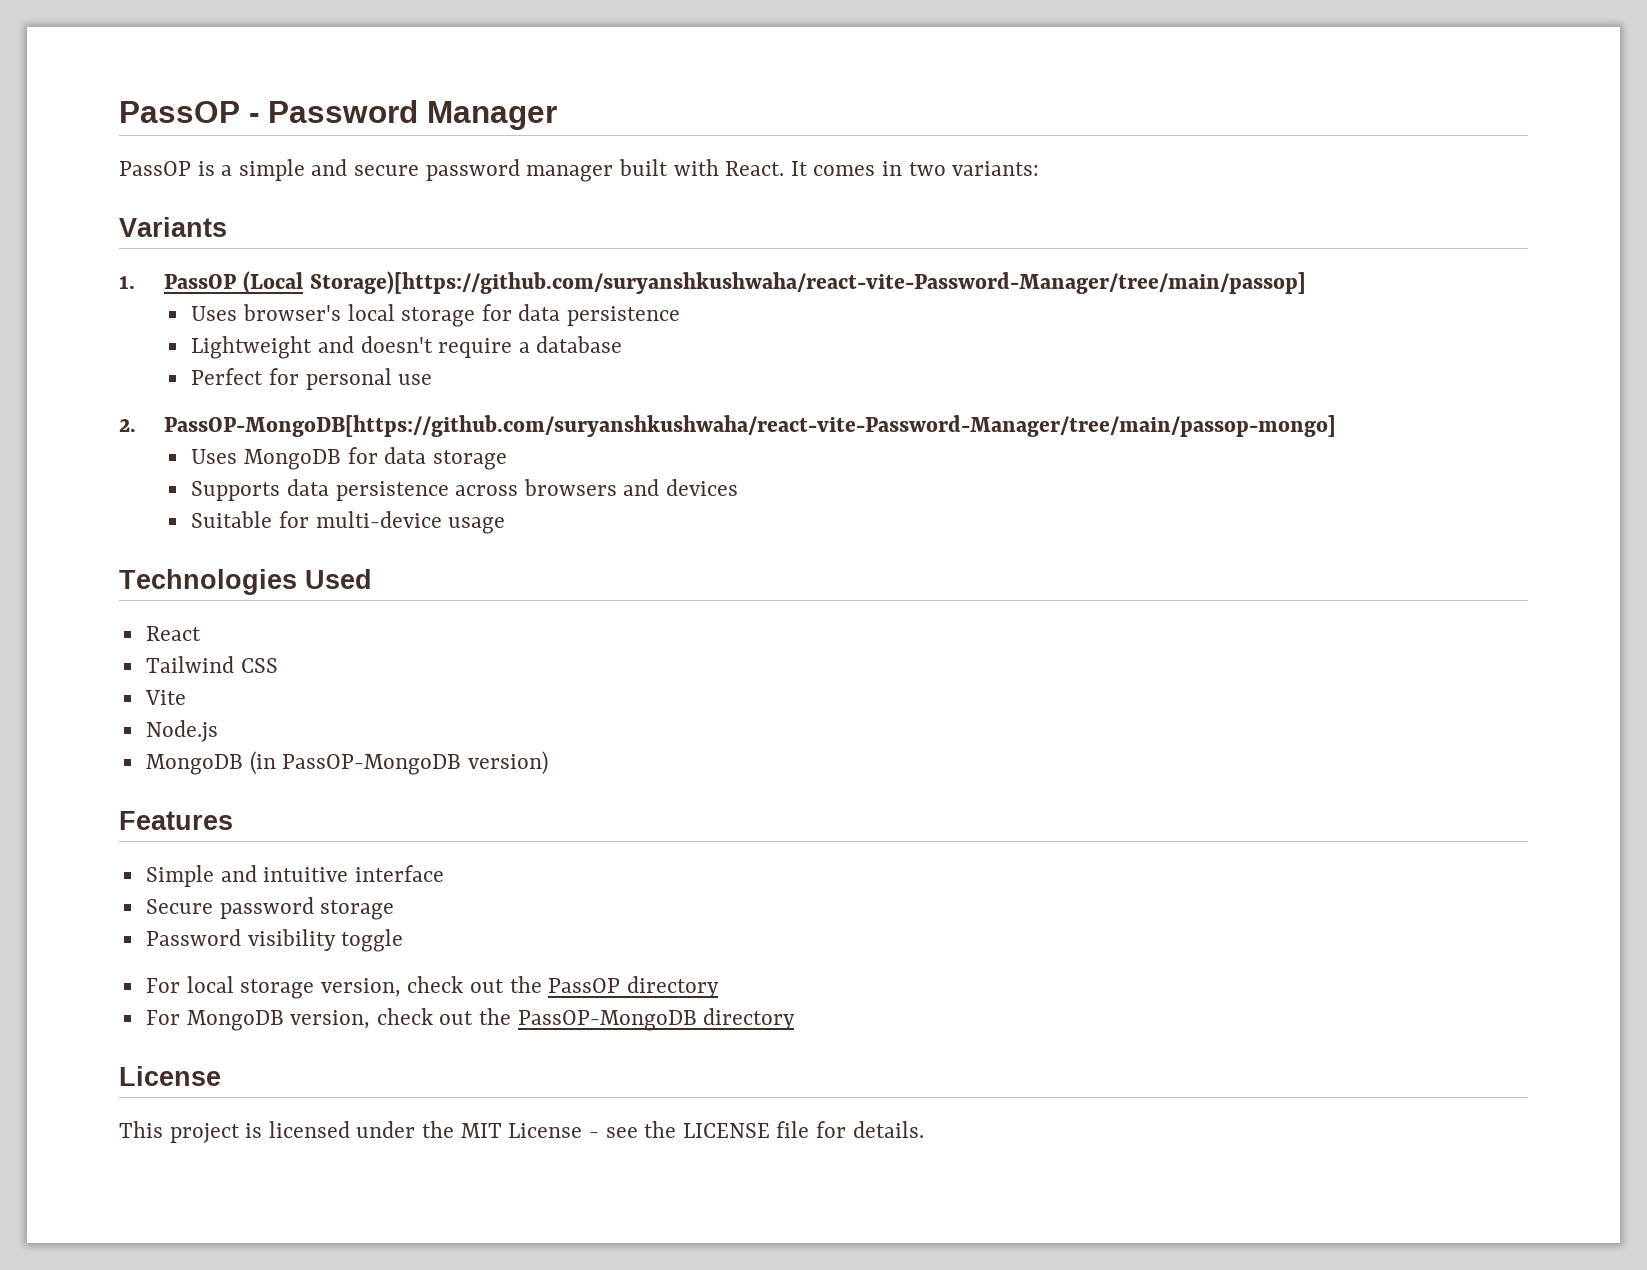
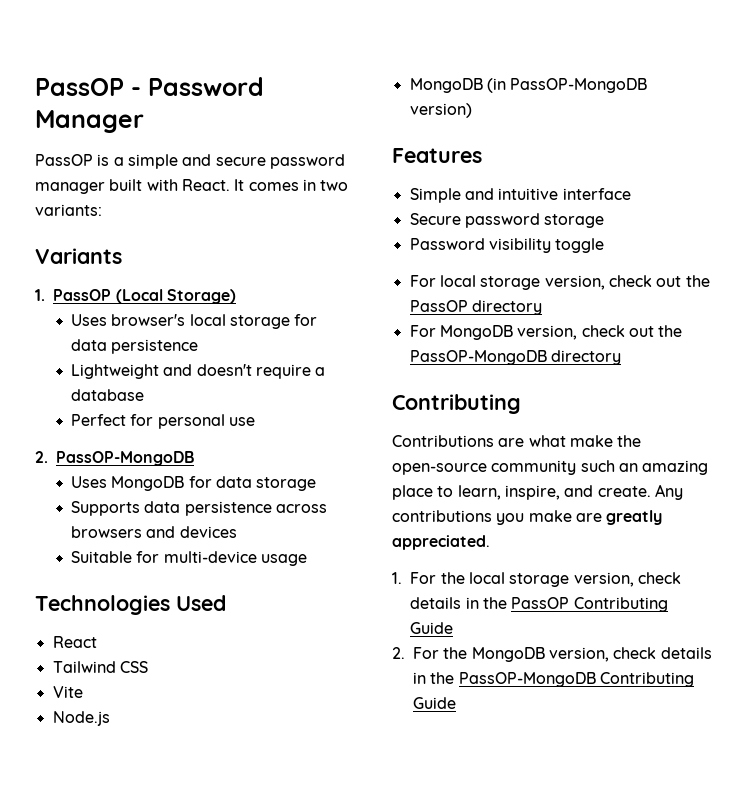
- 1. PassOP (Local Storage)[https://github.com/suryanshkushwaha/react-vite-Password-Manager/tree/main/passop]
+ 1. PassOP (Local Storage)
- 2. PassOP-MongoDB[https://github.com/suryanshkushwaha/react-vite-Password-Manager/tree/main/passop-mongo]
+ 2. PassOP-MongoDB
  For MongoDB version, check out the PassOP-MongoDB directory
- License
- This project is licensed under the MIT License - see the LICENSE file for details.
+ Contributing
+ Contributions are what make the open-source community such an amazing place to learn, inspire, and create. Any contributions you make are greatly appreciated.
+ 1. For the local storage version, check details in the PassOP Contributing Guide
+ 2. For the MongoDB version, check details in the PassOP-MongoDB Contributing Guide

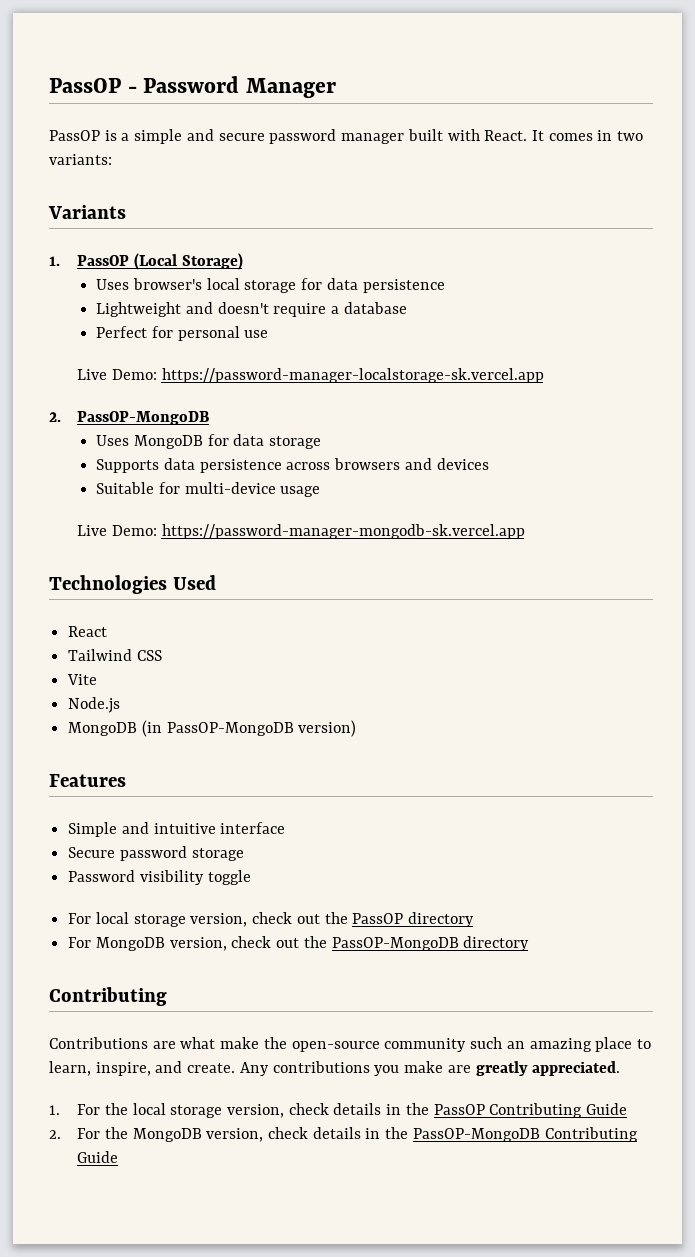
+ Live Demo: https://password-manager-localstorage-sk.vercel.app
+ Live Demo: https://password-manager-mongodb-sk.vercel.app

